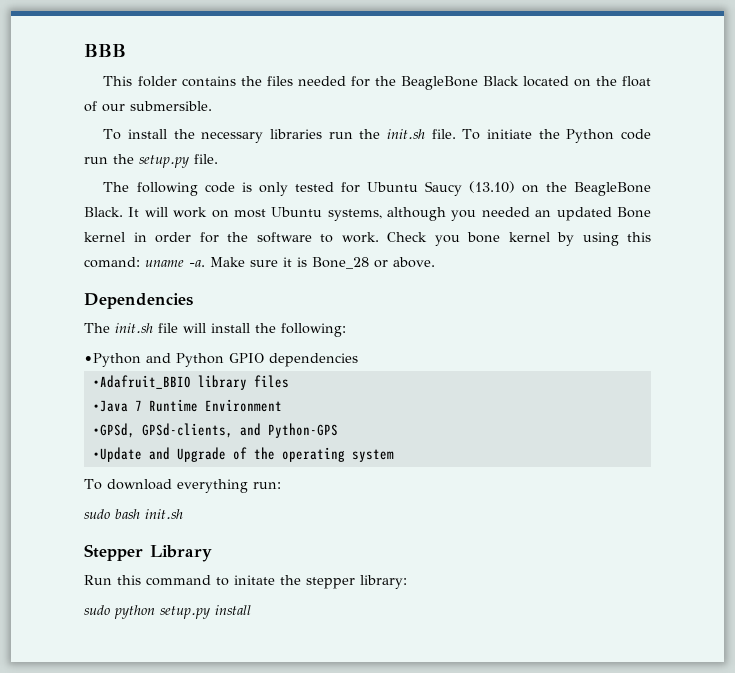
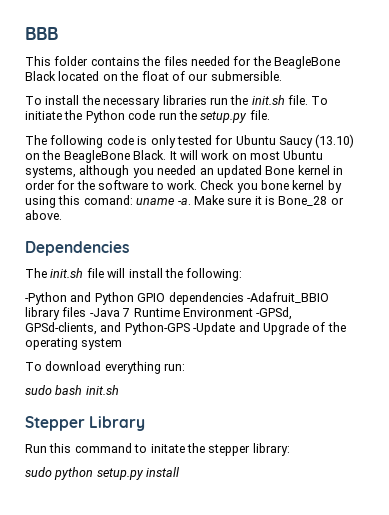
- •Python and Python GPIO dependencies
- •Adafruit_BBIO library files
- •Java 7 Runtime Environment
- •GPSd, GPSd-clients, and Python-GPS
- •Update and Upgrade of the operating system
+ -Python and Python GPIO dependencies -Adafruit_BBIO library files -Java 7 Runtime Environment -GPSd, GPSd-clients, and Python-GPS -Update and Upgrade of the operating system

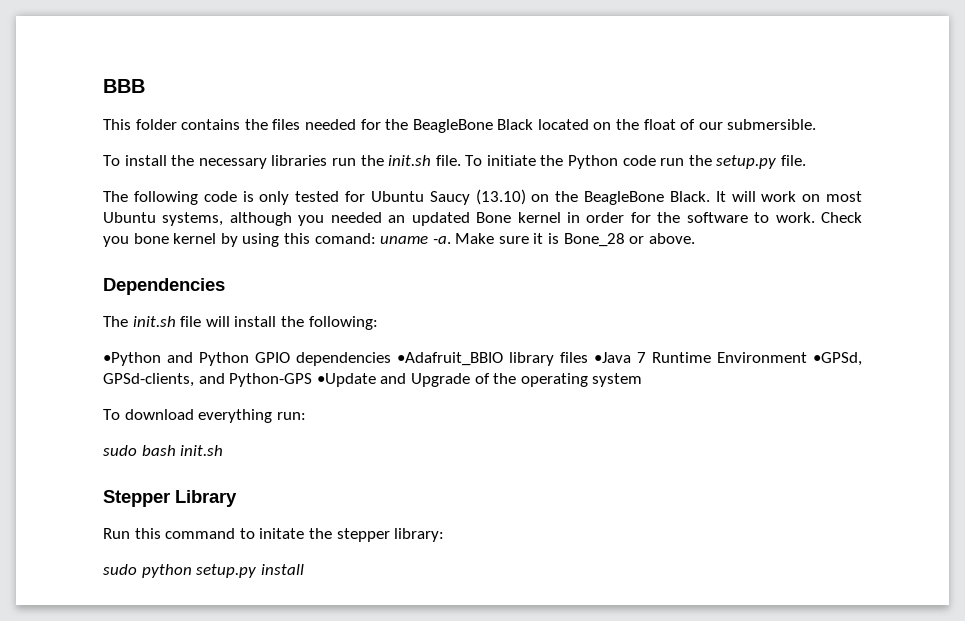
- -Python and Python GPIO dependencies -Adafruit_BBIO library files -Java 7 Runtime Environment -GPSd, GPSd-clients, and Python-GPS -Update and Upgrade of the operating system
+ •Python and Python GPIO dependencies •Adafruit_BBIO library files •Java 7 Runtime Environment •GPSd, GPSd-clients, and Python-GPS •Update and Upgrade of the operating system

